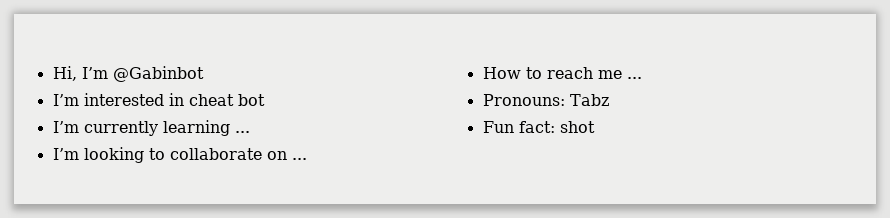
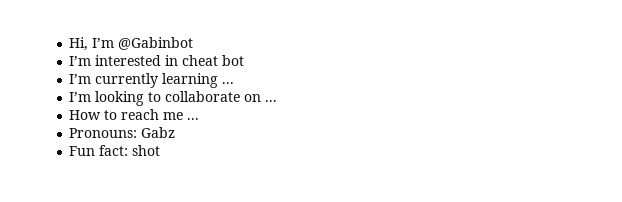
- Pronouns: Tabz
+ Pronouns: Gabz

